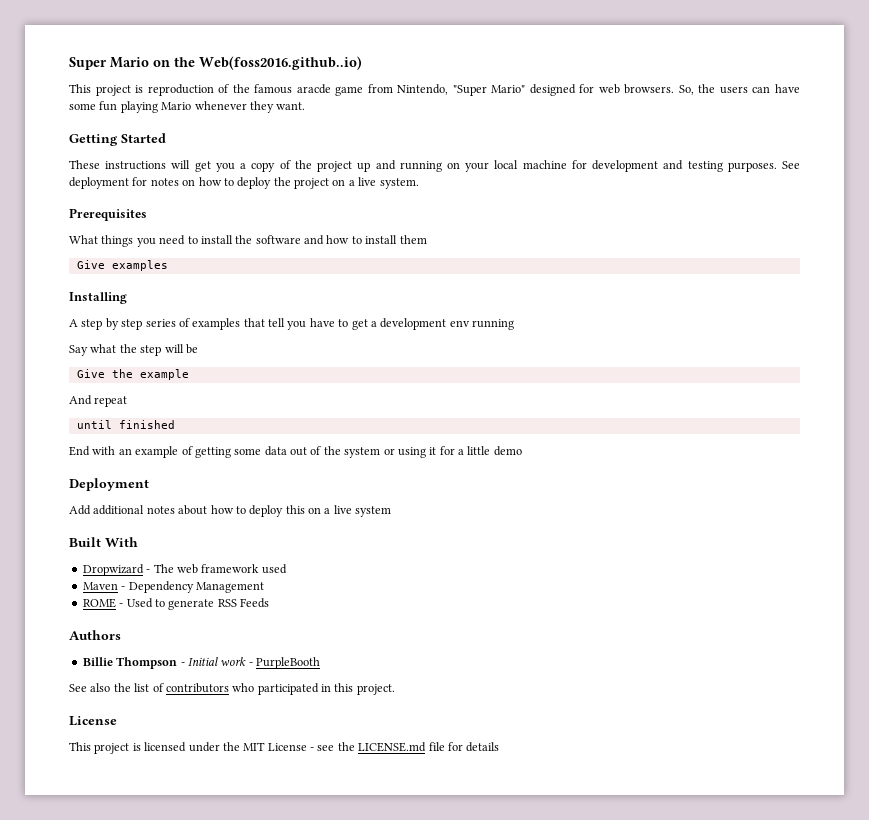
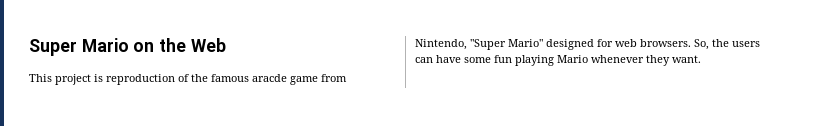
- Super Mario on the Web(foss2016.github..io)
+ Super Mario on the Web
- Getting Started
- These instructions will get you a copy of the project up and running on your local machine for development and testing purposes. See deployment for notes on how to deploy the project on a live system.
- Prerequisites
- What things you need to install the software and how to install them
- Give examples
- Installing
- A step by step series of examples that tell you have to get a development env running
- Say what the step will be
- Give the example
- And repeat
- until finished
- End with an example of getting some data out of the system or using it for a little demo
- Deployment
- Add additional notes about how to deploy this on a live system
- Built With
- Dropwizard - The web framework used
- Maven - Dependency Management
- ROME - Used to generate RSS Feeds
- Authors
- Billie Thompson - Initial work - PurpleBooth
- See also the list of contributors who participated in this project.
- License
- This project is licensed under the MIT License - see the LICENSE.md file for details

